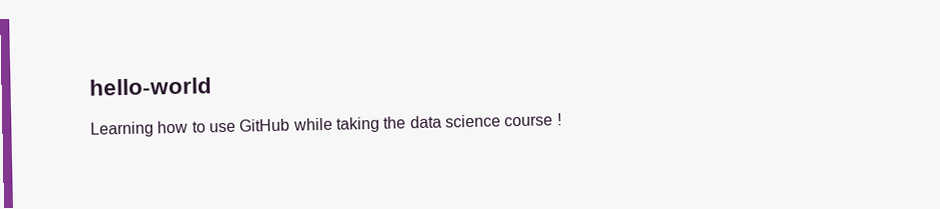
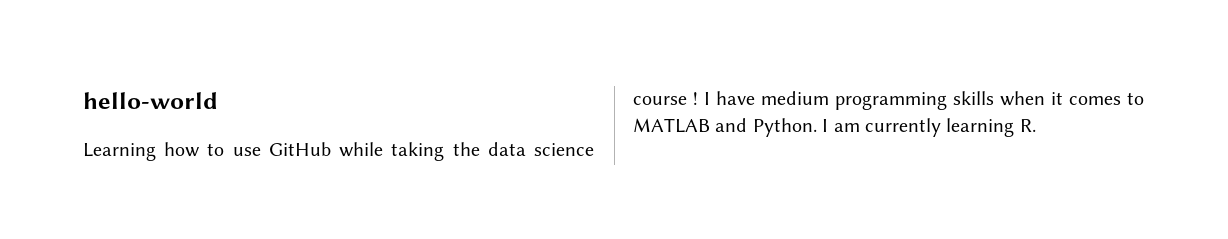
+ I have medium programming skills when it comes to MATLAB and Python. I am currently learning R.

